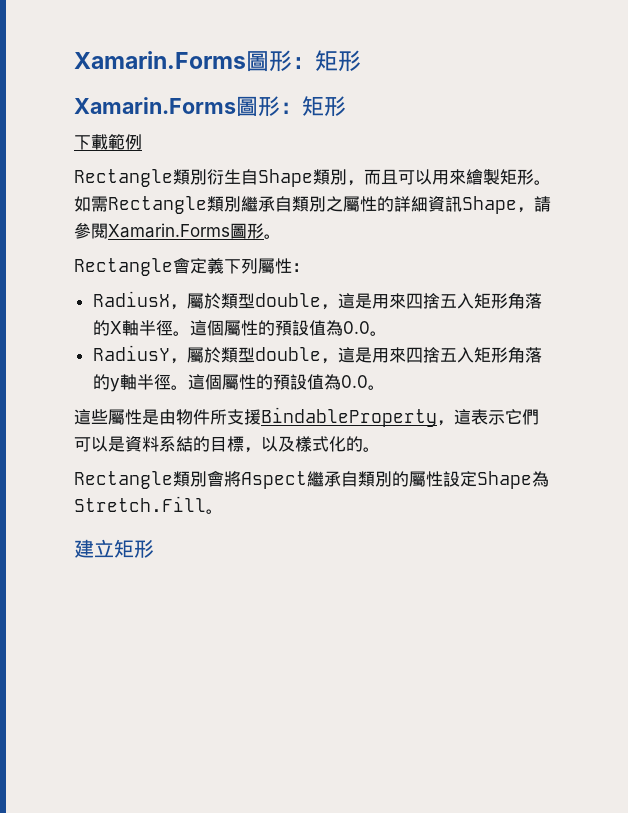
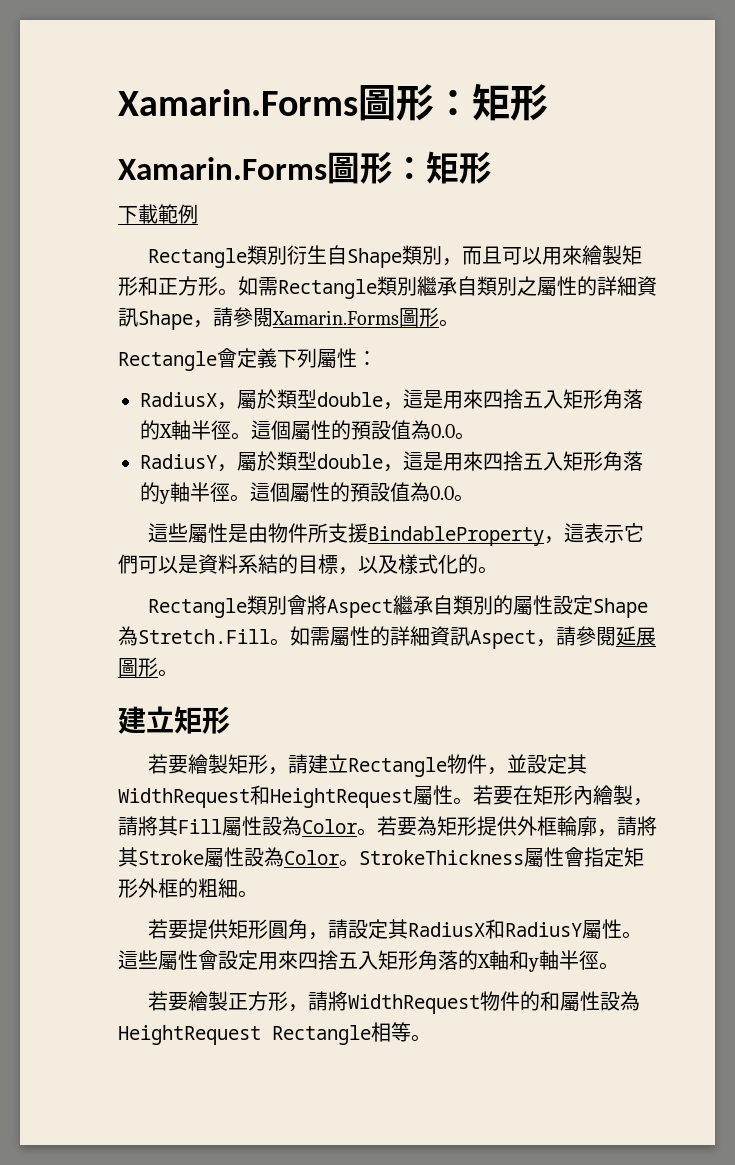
- Rectangle類別衍生自Shape類別，而且可以用來繪製矩形。
+ Rectangle類別衍生自Shape類別，而且可以用來繪製矩形和正方形。
- Rectangle類別會將Aspect繼承自類別的屬性設定Shape為Stretch.Fill。
+ Rectangle類別會將Aspect繼承自類別的屬性設定Shape為Stretch.Fill。如需屬性的詳細資訊Aspect，請參閱延展圖形。
  建立矩形
+ 若要繪製矩形，請建立Rectangle物件，並設定其WidthRequest和HeightRequest屬性。若要在矩形內繪製，請將其Fill屬性設為Color。若要為矩形提供外框輪廓，請將其Stroke屬性設為Color。StrokeThickness屬性會指定矩形外框的粗細。
+ 若要提供矩形圓角，請設定其RadiusX和RadiusY屬性。這些屬性會設定用來四捨五入矩形角落的X軸和y軸半徑。
+ 若要繪製正方形，請將WidthRequest物件的和屬性設為HeightRequest Rectangle相等。

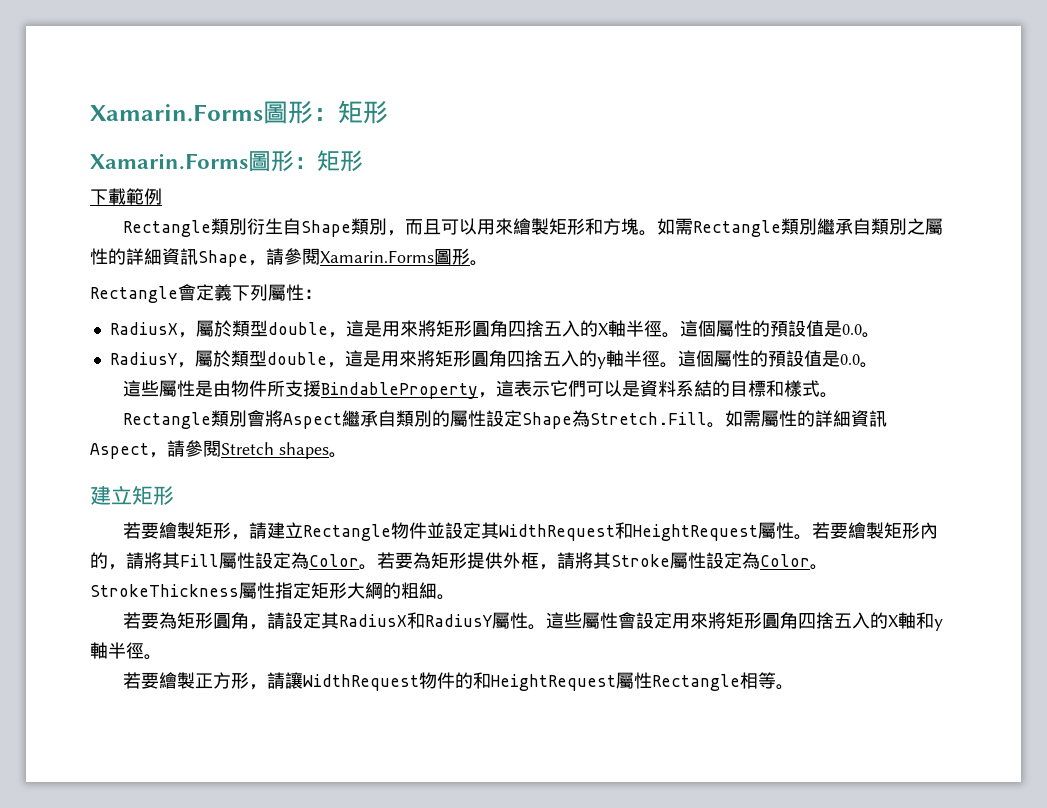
- Rectangle類別衍生自Shape類別，而且可以用來繪製矩形和正方形。
+ Rectangle類別衍生自Shape類別，而且可以用來繪製矩形和方塊。
- RadiusX，屬於類型double，這是用來四捨五入矩形角落的X軸半徑。這個屬性的預設值為0.0。
+ RadiusX，屬於類型double，這是用來將矩形圓角四捨五入的X軸半徑。這個屬性的預設值是0.0。
- RadiusY，屬於類型double，這是用來四捨五入矩形角落的y軸半徑。這個屬性的預設值為0.0。
+ RadiusY，屬於類型double，這是用來將矩形圓角四捨五入的y軸半徑。這個屬性的預設值是0.0。
- 這些屬性是由物件所支援BindableProperty，這表示它們可以是資料系結的目標，以及樣式化的。
+ 這些屬性是由物件所支援BindableProperty，這表示它們可以是資料系結的目標和樣式。
- 如需屬性的詳細資訊Aspect，請參閱延展圖形。
+ 如需屬性的詳細資訊Aspect，請參閱Stretch shapes。
- 若要繪製矩形，請建立Rectangle物件，並設定其WidthRequest和HeightRequest屬性。
+ 若要繪製矩形，請建立Rectangle物件並設定其WidthRequest和HeightRequest屬性。
- 若要在矩形內繪製，請將其Fill屬性設為Color。
+ 若要繪製矩形內的，請將其Fill屬性設定為Color。
- 若要為矩形提供外框輪廓，請將其Stroke屬性設為Color。
+ 若要為矩形提供外框，請將其Stroke屬性設定為Color。
- StrokeThickness屬性會指定矩形外框的粗細。
+ StrokeThickness屬性指定矩形大綱的粗細。
- 若要提供矩形圓角，請設定其RadiusX和RadiusY屬性。
+ 若要為矩形圓角，請設定其RadiusX和RadiusY屬性。
- 這些屬性會設定用來四捨五入矩形角落的X軸和y軸半徑。
+ 這些屬性會設定用來將矩形圓角四捨五入的X軸和y軸半徑。
- 若要繪製正方形，請將WidthRequest物件的和屬性設為HeightRequest Rectangle相等。
+ 若要繪製正方形，請讓WidthRequest物件的和HeightRequest屬性Rectangle相等。

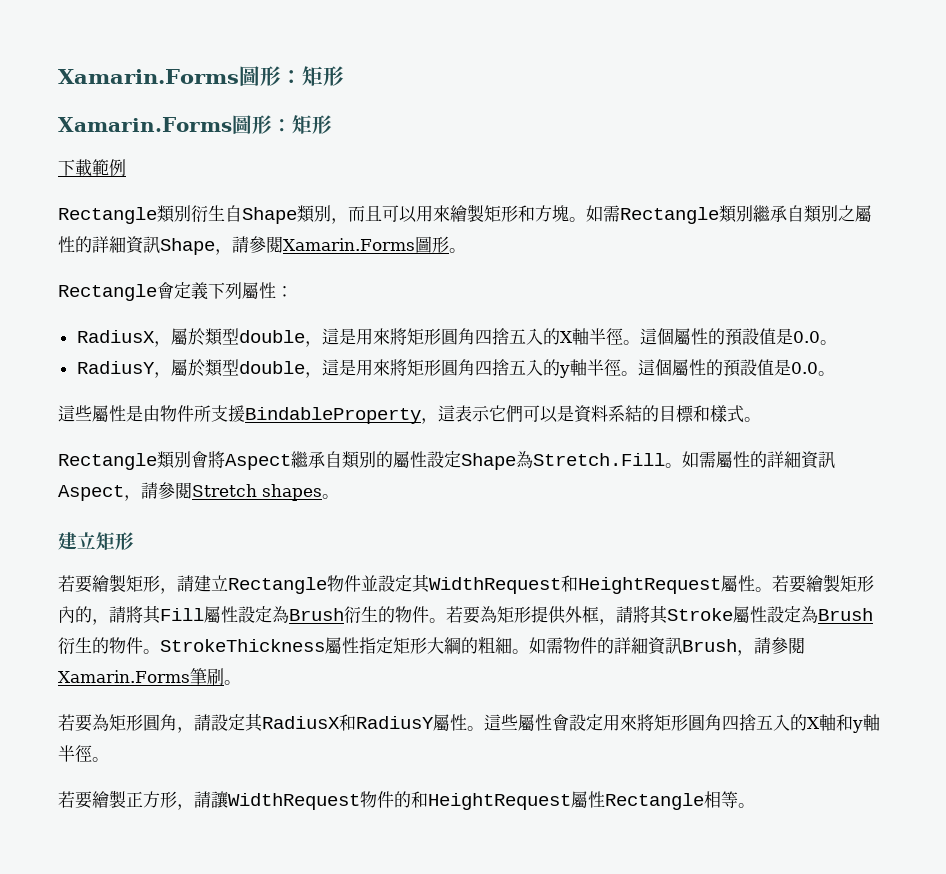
- 若要繪製矩形內的，請將其Fill屬性設定為Color。
+ 若要繪製矩形內的，請將其Fill屬性設定為Brush衍生的物件。
- 若要為矩形提供外框，請將其Stroke屬性設定為Color。
+ 若要為矩形提供外框，請將其Stroke屬性設定為Brush衍生的物件。
+ 如需物件的詳細資訊Brush，請參閱Xamarin.Forms筆刷。

